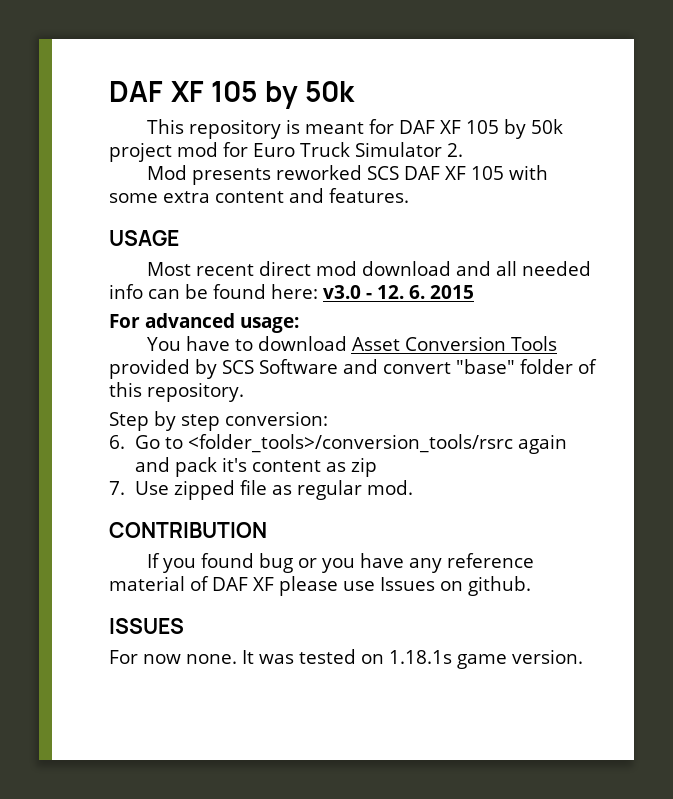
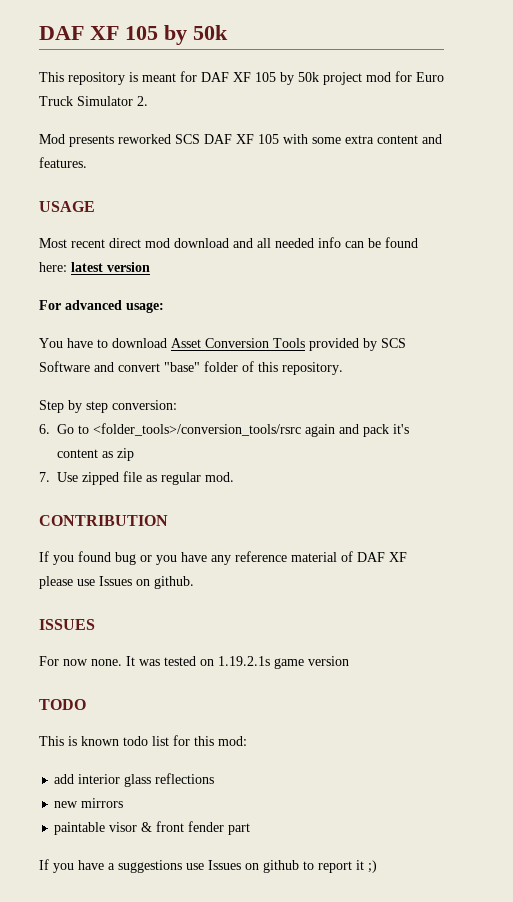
- Most recent direct mod download and all needed info can be found here: v3.0 - 12. 6. 2015
+ Most recent direct mod download and all needed info can be found here: latest version
- It was tested on 1.18.1s game version.
+ It was tested on 1.19.2.1s game version
+ TODO
+ This is known todo list for this mod:
+ add interior glass reflections
+ new mirrors
+ paintable visor & front fender part
+ If you have a suggestions use Issues on github to report it ;)

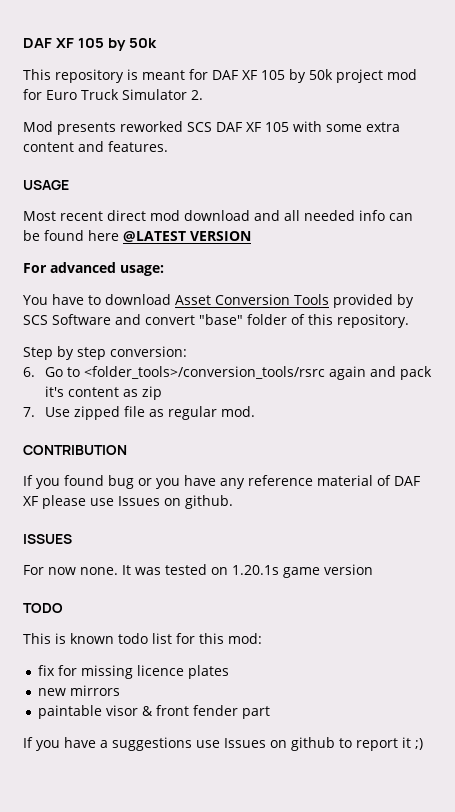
- Most recent direct mod download and all needed info can be found here: latest version
+ Most recent direct mod download and all needed info can be found here @LATEST VERSION
- It was tested on 1.19.2.1s game version
+ It was tested on 1.20.1s game version
- add interior glass reflections
+ fix for missing licence plates

